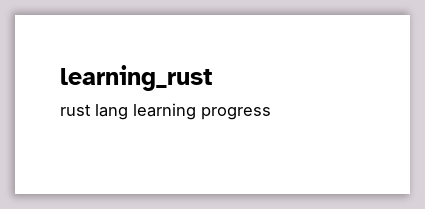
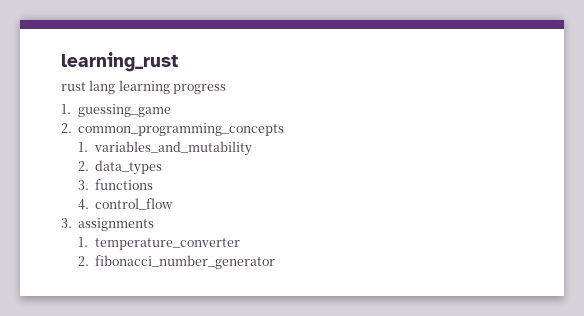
+ 1. guessing_game
+ 2. common_programming_concepts
+ 1. variables_and_mutability
+ 2. data_types
+ 3. functions
+ 4. control_flow
+ 3. assignments
+ 1. temperature_converter
+ 2. fibonacci_number_generator

